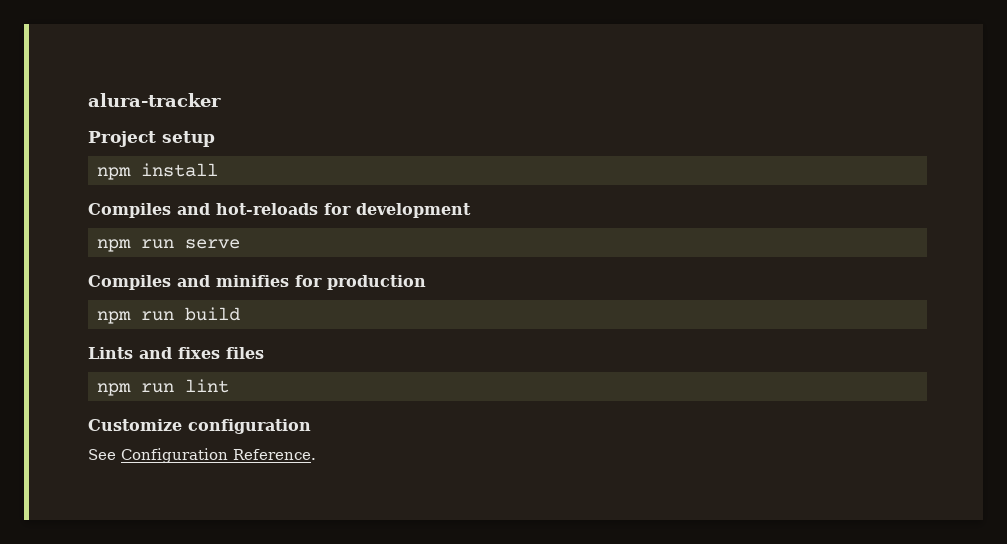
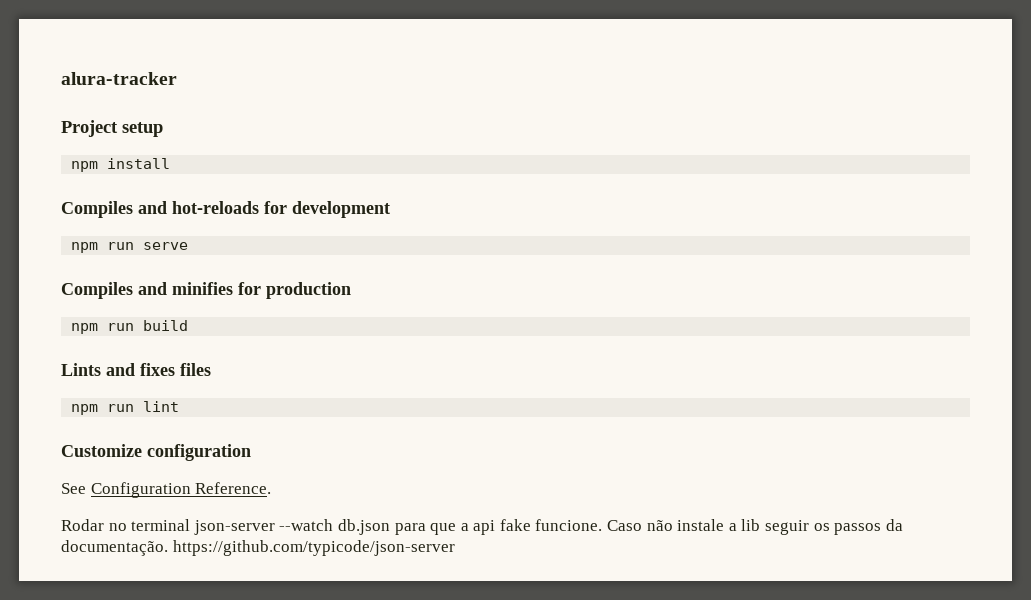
+ Rodar no terminal json-server --watch db.json para que a api fake funcione. Caso não instale a lib seguir os passos da documentação. https://github.com/typicode/json-server

